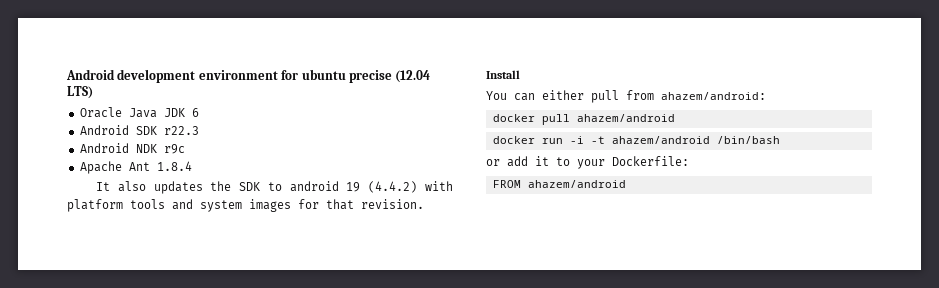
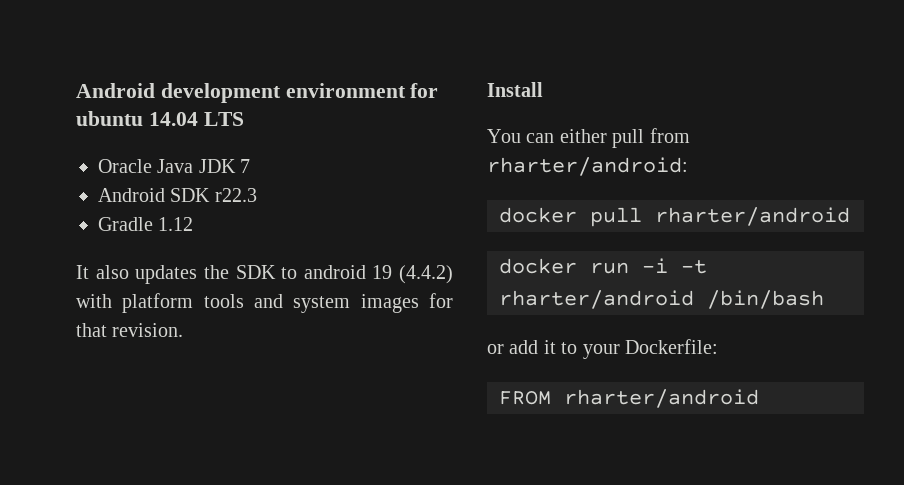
- Android development environment for ubuntu precise (12.04 LTS)
+ Android development environment for ubuntu 14.04 LTS
- Oracle Java JDK 6
+ Oracle Java JDK 7
- Android NDK r9c
- Apache Ant 1.8.4
+ Gradle 1.12
- You can either pull from ahazem/android:
+ You can either pull from rharter/android:
- docker pull ahazem/android
+ docker pull rharter/android
- docker run -i -t ahazem/android /bin/bash
+ docker run -i -t rharter/android /bin/bash
- FROM ahazem/android
+ FROM rharter/android

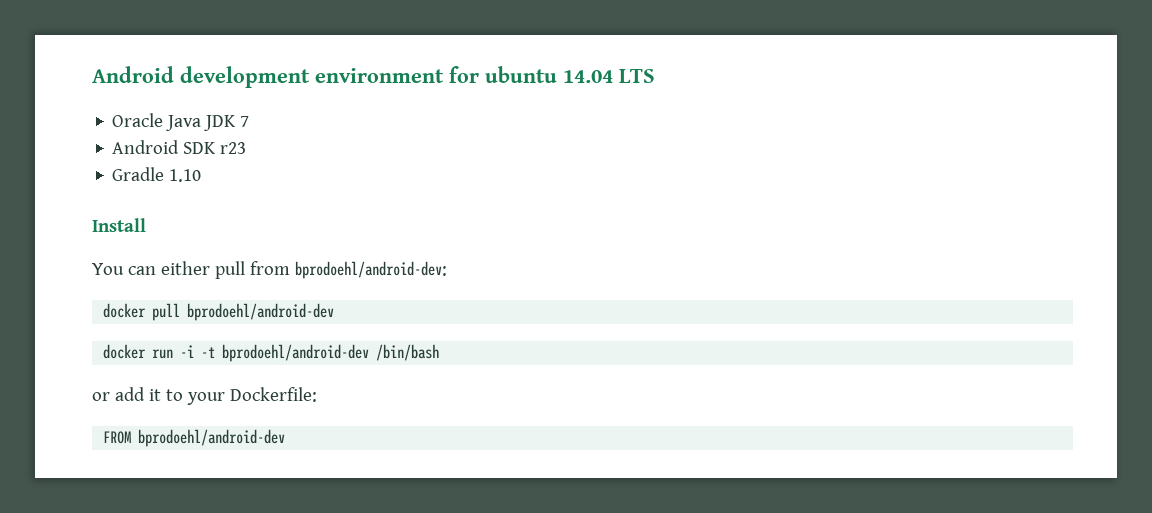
- Android SDK r22.3
+ Android SDK r23
- Gradle 1.12
- It also updates the SDK to android 19 (4.4.2) with platform tools and system images for that revision.
+ Gradle 1.10
- You can either pull from rharter/android:
+ You can either pull from bprodoehl/android-dev:
- docker pull rharter/android
+ docker pull bprodoehl/android-dev
- docker run -i -t rharter/android /bin/bash
+ docker run -i -t bprodoehl/android-dev /bin/bash
- FROM rharter/android
+ FROM bprodoehl/android-dev

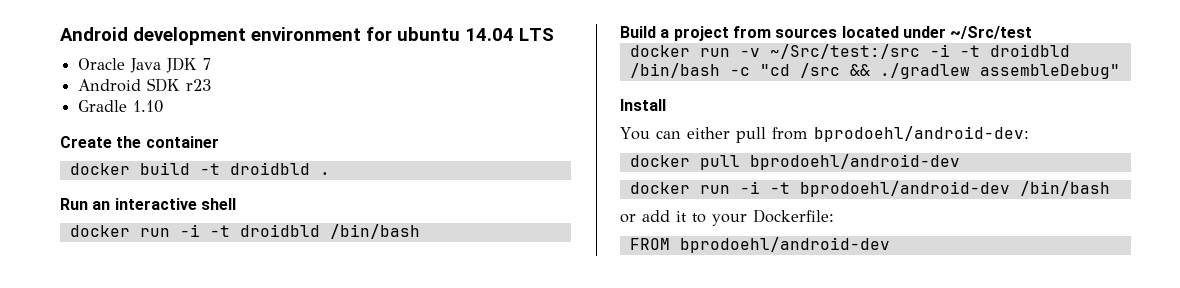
+ Create the container
+ docker build -t droidbld .
+ Run an interactive shell
+ docker run -i -t droidbld /bin/bash
+ Build a project from sources located under ~/Src/test
+ docker run -v ~/Src/test:/src -i -t droidbld /bin/bash -c "cd /src && ./gradlew assembleDebug"

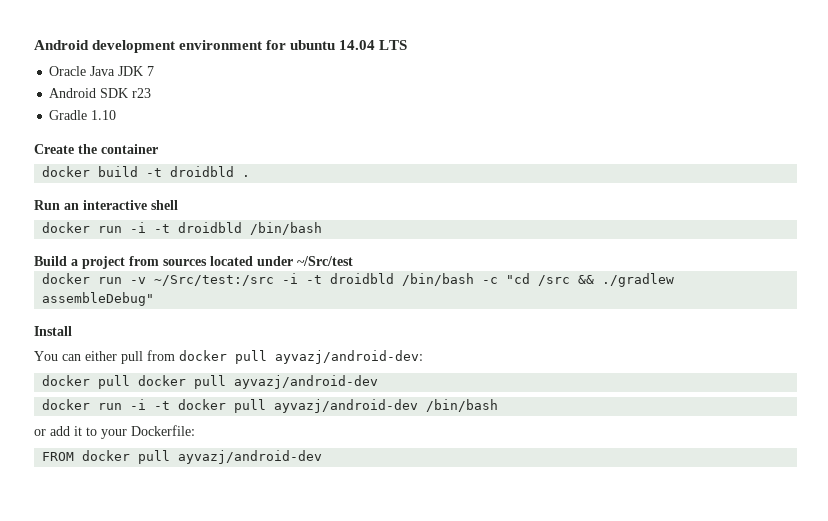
- You can either pull from bprodoehl/android-dev:
- docker pull bprodoehl/android-dev
- docker run -i -t bprodoehl/android-dev /bin/bash
+ You can either pull from docker pull ayvazj/android-dev:
+ docker pull docker pull ayvazj/android-dev
+ docker run -i -t docker pull ayvazj/android-dev /bin/bash
- FROM bprodoehl/android-dev
+ FROM docker pull ayvazj/android-dev

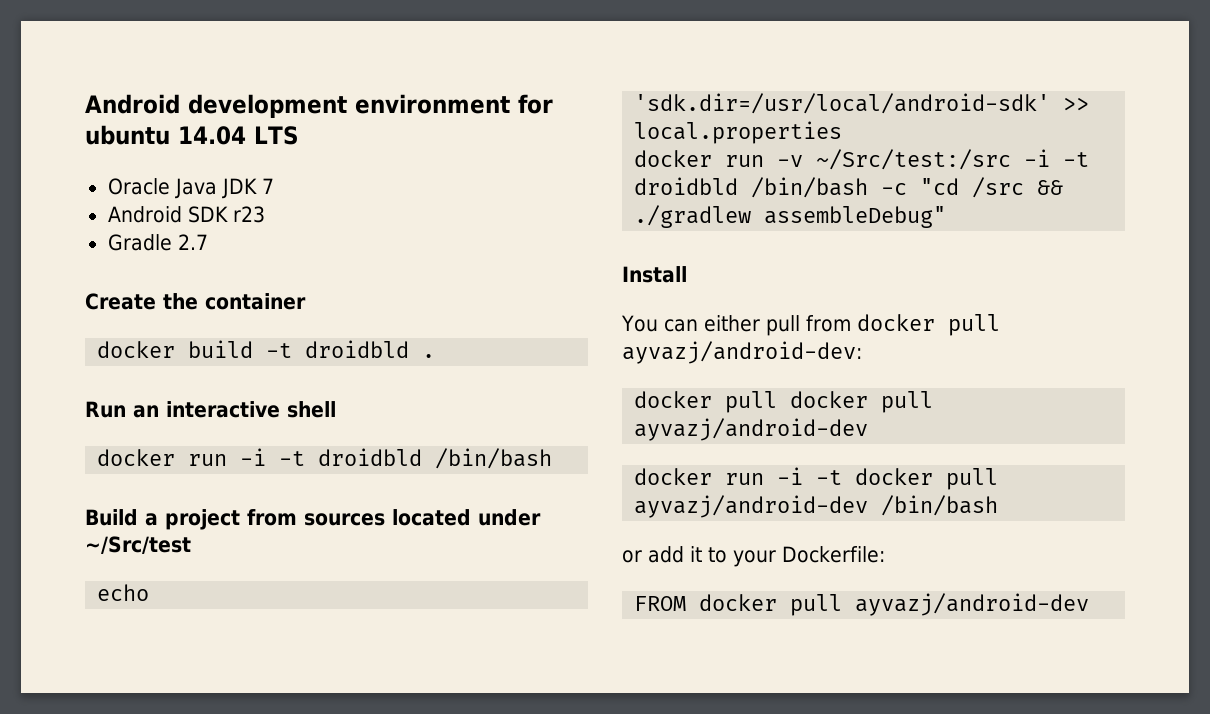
- Gradle 1.10
+ Gradle 2.7
+ echo 'sdk.dir=/usr/local/android-sdk' >> local.properties

